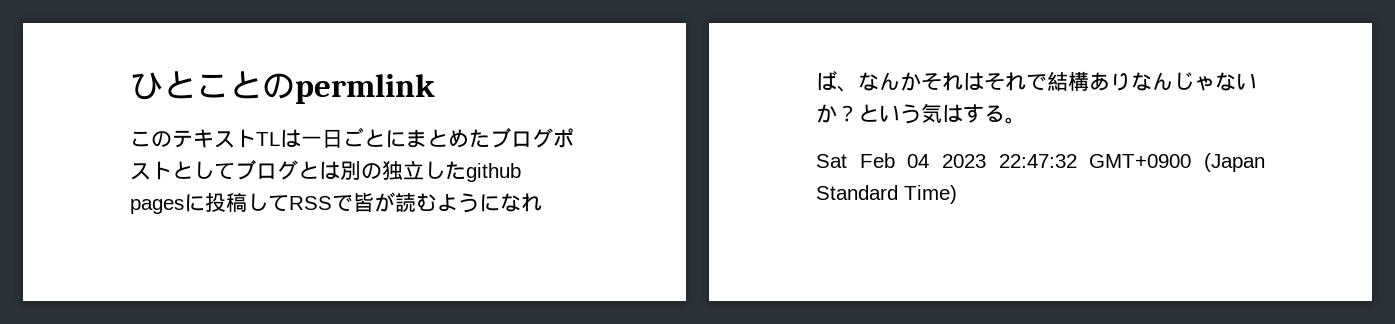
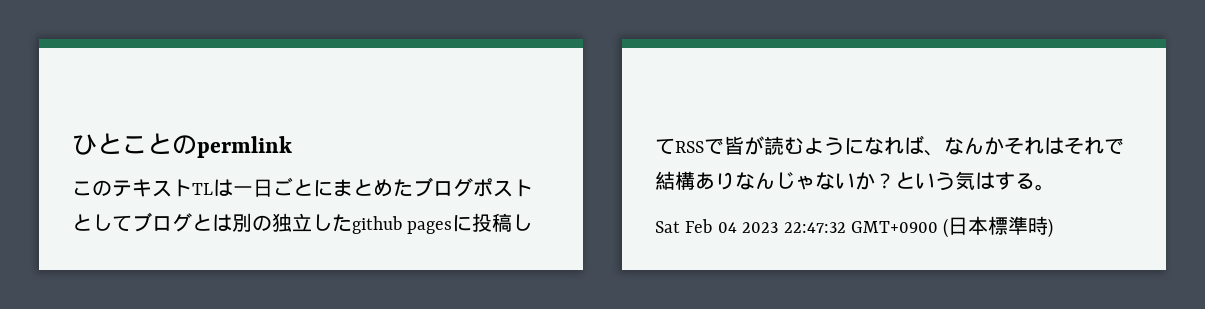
- Sat Feb 04 2023 22:47:32 GMT+0900 (Japan Standard Time)
+ Sat Feb 04 2023 22:47:32 GMT+0900 (日本標準時)

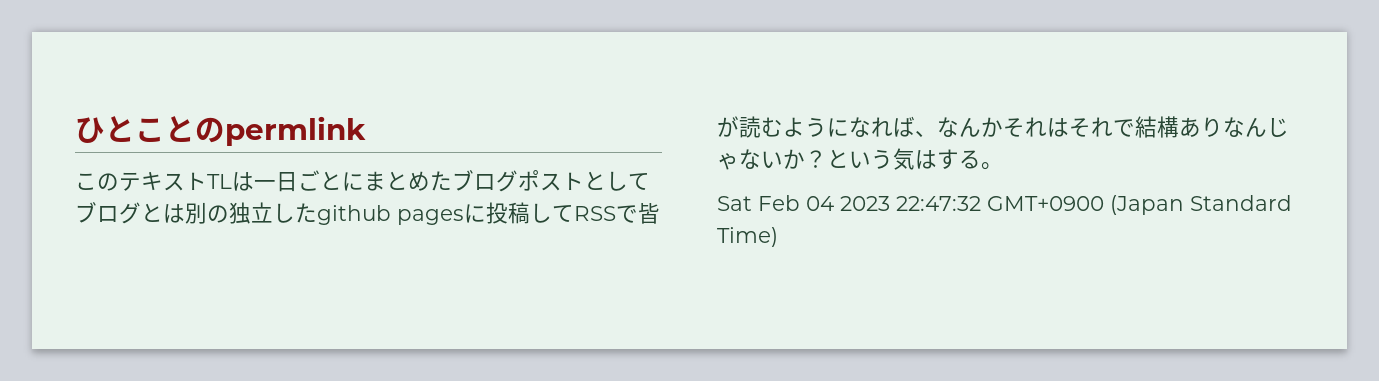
- Sat Feb 04 2023 22:47:32 GMT+0900 (日本標準時)
+ Sat Feb 04 2023 22:47:32 GMT+0900 (Japan Standard Time)

